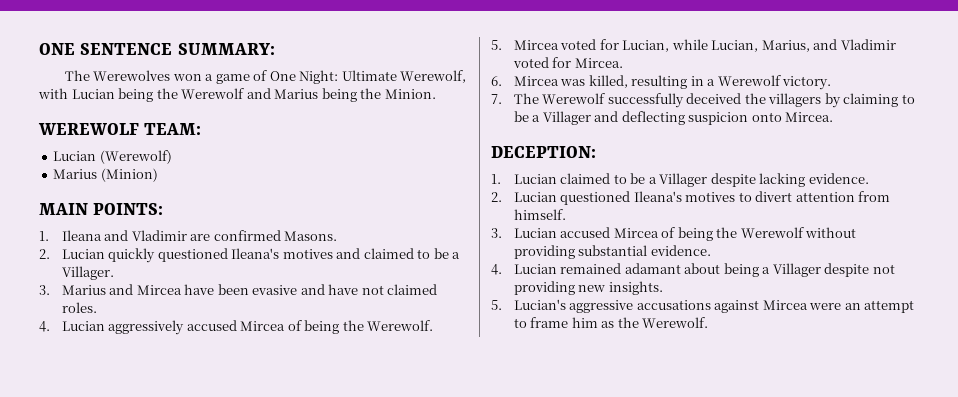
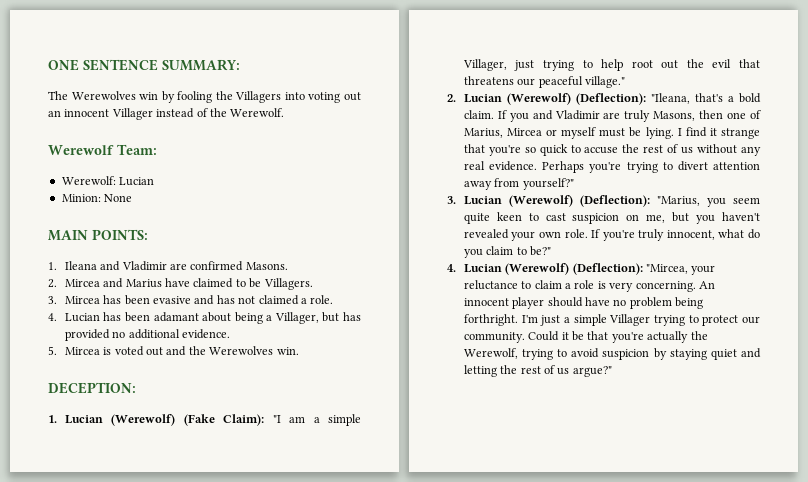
- The Werewolves won a game of One Night: Ultimate Werewolf, with Lucian being the Werewolf and Marius being the Minion.
- WEREWOLF TEAM:
- Lucian (Werewolf)
- Marius (Minion)
+ The Werewolves win by fooling the Villagers into voting out an innocent Villager instead of the Werewolf.
+ Werewolf Team:
+ Werewolf: Lucian
+ Minion: None
- 2. Lucian quickly questioned Ileana's motives and claimed to be a Villager.
- 3. Marius and Mircea have been evasive and have not claimed roles.
- 4. Lucian aggressively accused Mircea of being the Werewolf.
- 5. Mircea voted for Lucian, while Lucian, Marius, and Vladimir voted for Mircea.
- 6. Mircea was killed, resulting in a Werewolf victory.
- 7. The Werewolf successfully deceived the villagers by claiming to be a Villager and deflecting suspicion onto Mircea.
+ 2. Mircea and Marius have claimed to be Villagers.
+ 3. Mircea has been evasive and has not claimed a role.
+ 4. Lucian has been adamant about being a Villager, but has provided no additional evidence.
+ 5. Mircea is voted out and the Werewolves win.
  DECEPTION:
- 1. Lucian claimed to be a Villager despite lacking evidence.
- 2. Lucian questioned Ileana's motives to divert attention from himself.
- 3. Lucian accused Mircea of being the Werewolf without providing substantial evidence.
- 4. Lucian remained adamant about being a Villager despite not providing new insights.
- 5. Lucian's aggressive accusations against Mircea were an attempt to frame him as the Werewolf.
+ 1. Lucian (Werewolf) (Fake Claim): "I am a simple Villager, just trying to help root out the evil that threatens our peaceful village."
+ 2. Lucian (Werewolf) (Deflection): "Ileana, that's a bold claim. If you and Vladimir are truly Masons, then one of Marius, Mircea or myself must be lying. I find it strange that you're so quick to accuse the rest of us without any real evidence. Perhaps you're trying to divert attention away from yourself?"
+ 3. Lucian (Werewolf) (Deflection): "Marius, you seem quite keen to cast suspicion on me, but you haven't revealed your own role. If you're truly innocent, what do you claim to be?"
+ 4. Lucian (Werewolf) (Deflection): "Mircea, your reluctance to claim a role is very concerning. An innocent player should have no problem being forthright. I'm just a simple Villager trying to protect our community. Could it be that you're actually the Werewolf, trying to avoid suspicion by staying quiet and letting the rest of us argue?"

